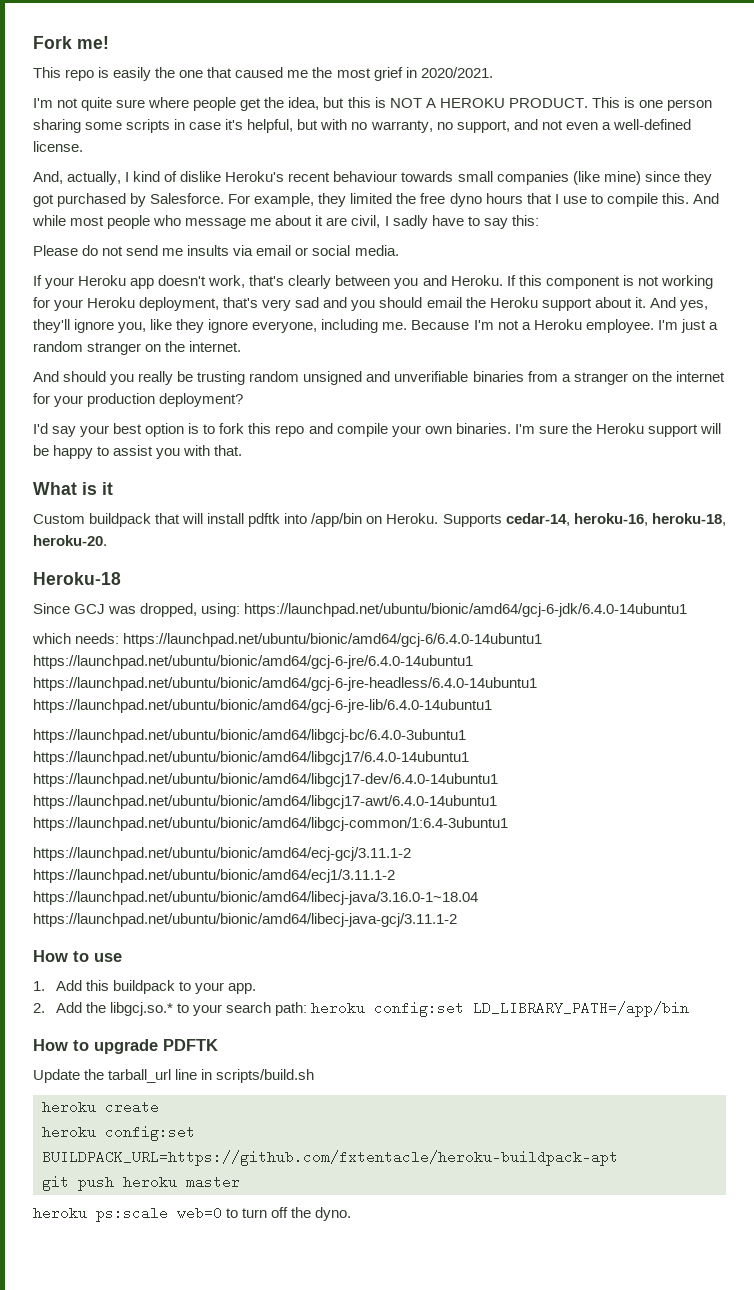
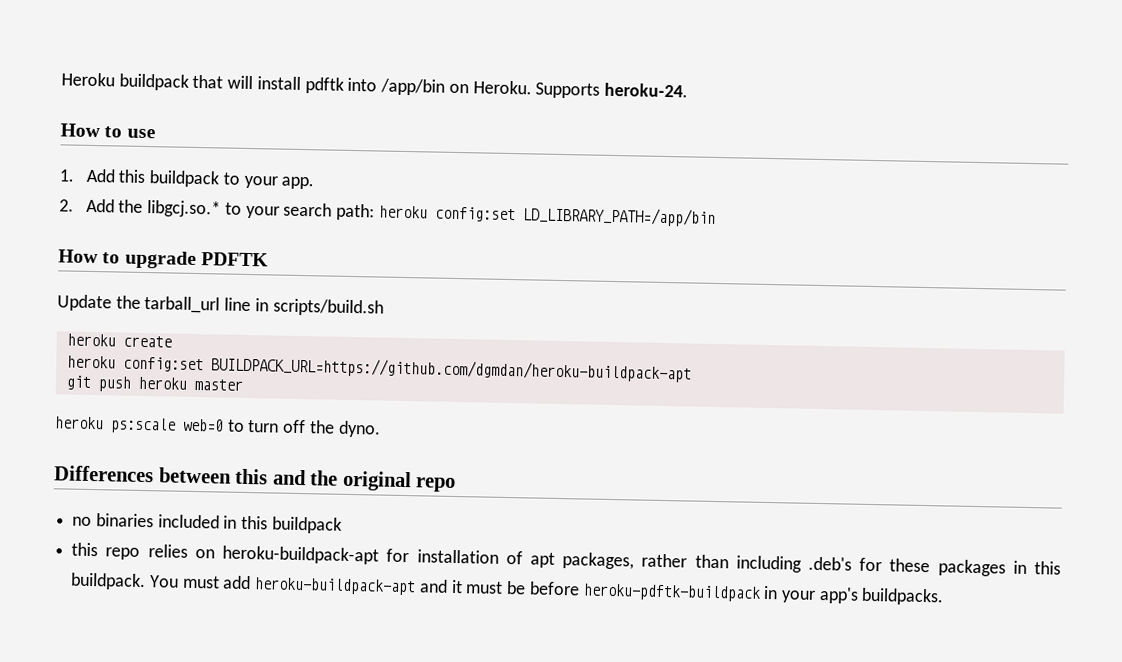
- Fork me!
- This repo is easily the one that caused me the most grief in 2020/2021.
- I'm not quite sure where people get the idea, but this is NOT A HEROKU PRODUCT. This is one person sharing some scripts in case it's helpful, but with no warranty, no support, and not even a well-defined license.
- And, actually, I kind of dislike Heroku's recent behaviour towards small companies (like mine) since they got purchased by Salesforce. For example, they limited the free dyno hours that I use to compile this. And while most people who message me about it are civil, I sadly have to say this:
- Please do not send me insults via email or social media.
- If your Heroku app doesn't work, that's clearly between you and Heroku. If this component is not working for your Heroku deployment, that's very sad and you should email the Heroku support about it. And yes, they'll ignore you, like they ignore everyone, including me. Because I'm not a Heroku employee. I'm just a random stranger on the internet.
- And should you really be trusting random unsigned and unverifiable binaries from a stranger on the internet for your production deployment?
- I'd say your best option is to fork this repo and compile your own binaries. I'm sure the Heroku support will be happy to assist you with that.
- What is it
- Custom buildpack that will install pdftk into /app/bin on Heroku.
+ Heroku buildpack that will install pdftk into /app/bin on Heroku.
- Supports cedar-14, heroku-16, heroku-18, heroku-20.
- Heroku-18
- Since GCJ was dropped, using: https://launchpad.net/ubuntu/bionic/amd64/gcj-6-jdk/6.4.0-14ubuntu1
- which needs: https://launchpad.net/ubuntu/bionic/amd64/gcj-6/6.4.0-14ubuntu1 https://launchpad.net/ubuntu/bionic/amd64/gcj-6-jre/6.4.0-14ubuntu1 https://launchpad.net/ubuntu/bionic/amd64/gcj-6-jre-headless/6.4.0-14ubuntu1 https://launchpad.net/ubuntu/bionic/amd64/gcj-6-jre-lib/6.4.0-14ubuntu1
- https://launchpad.net/ubuntu/bionic/amd64/libgcj-bc/6.4.0-3ubuntu1 https://launchpad.net/ubuntu/bionic/amd64/libgcj17/6.4.0-14ubuntu1 https://launchpad.net/ubuntu/bionic/amd64/libgcj17-dev/6.4.0-14ubuntu1 https://launchpad.net/ubuntu/bionic/amd64/libgcj17-awt/6.4.0-14ubuntu1 https://launchpad.net/ubuntu/bionic/amd64/libgcj-common/1:6.4-3ubuntu1
- https://launchpad.net/ubuntu/bionic/amd64/ecj-gcj/3.11.1-2 https://launchpad.net/ubuntu/bionic/amd64/ecj1/3.11.1-2 https://launchpad.net/ubuntu/bionic/amd64/libecj-java/3.16.0-1~18.04 https://launchpad.net/ubuntu/bionic/amd64/libecj-java-gcj/3.11.1-2
+ Supports heroku-24.
- heroku config:set BUILDPACK_URL=https://github.com/fxtentacle/heroku-buildpack-apt
+ heroku config:set BUILDPACK_URL=https://github.com/dgmdan/heroku-buildpack-apt
+ Differences between this and the original repo
+ no binaries included in this buildpack
+ this repo relies on heroku-buildpack-apt for installation of apt packages, rather than including .deb's for these packages in this buildpack. You must add heroku-buildpack-apt and it must be before heroku-pdftk-buildpack in your app's buildpacks.

